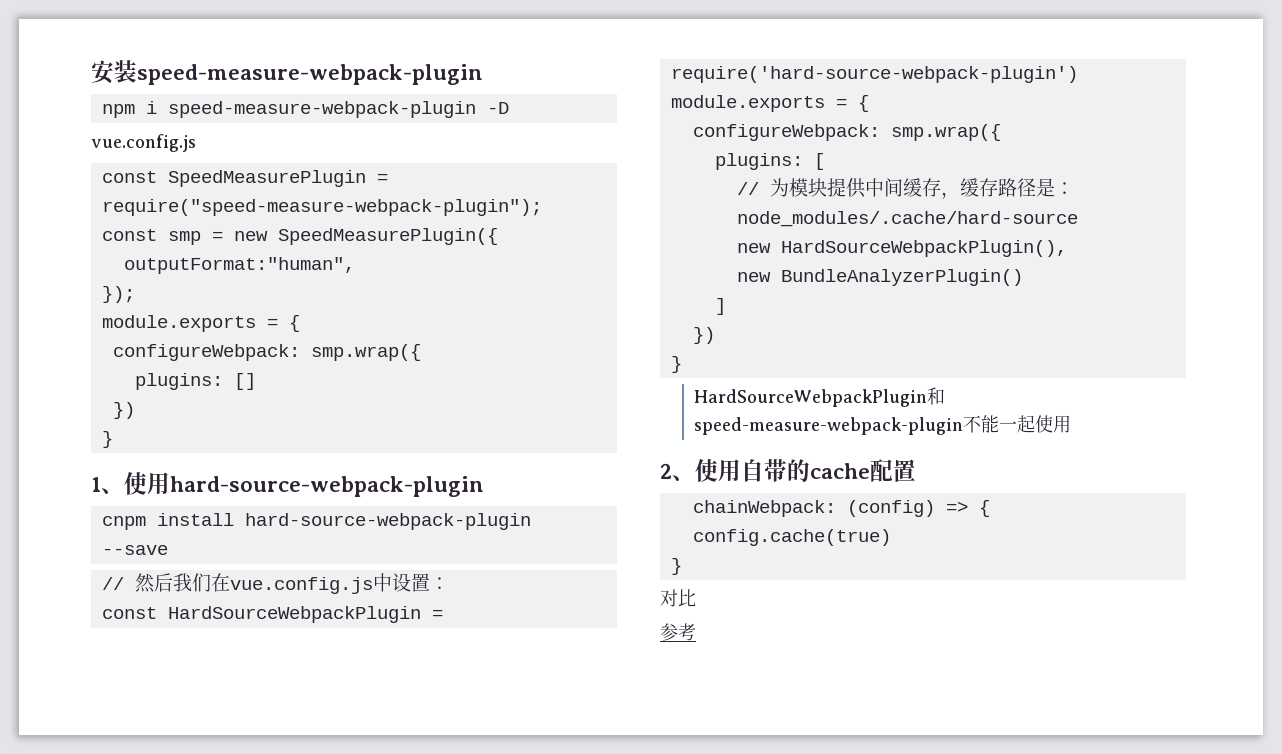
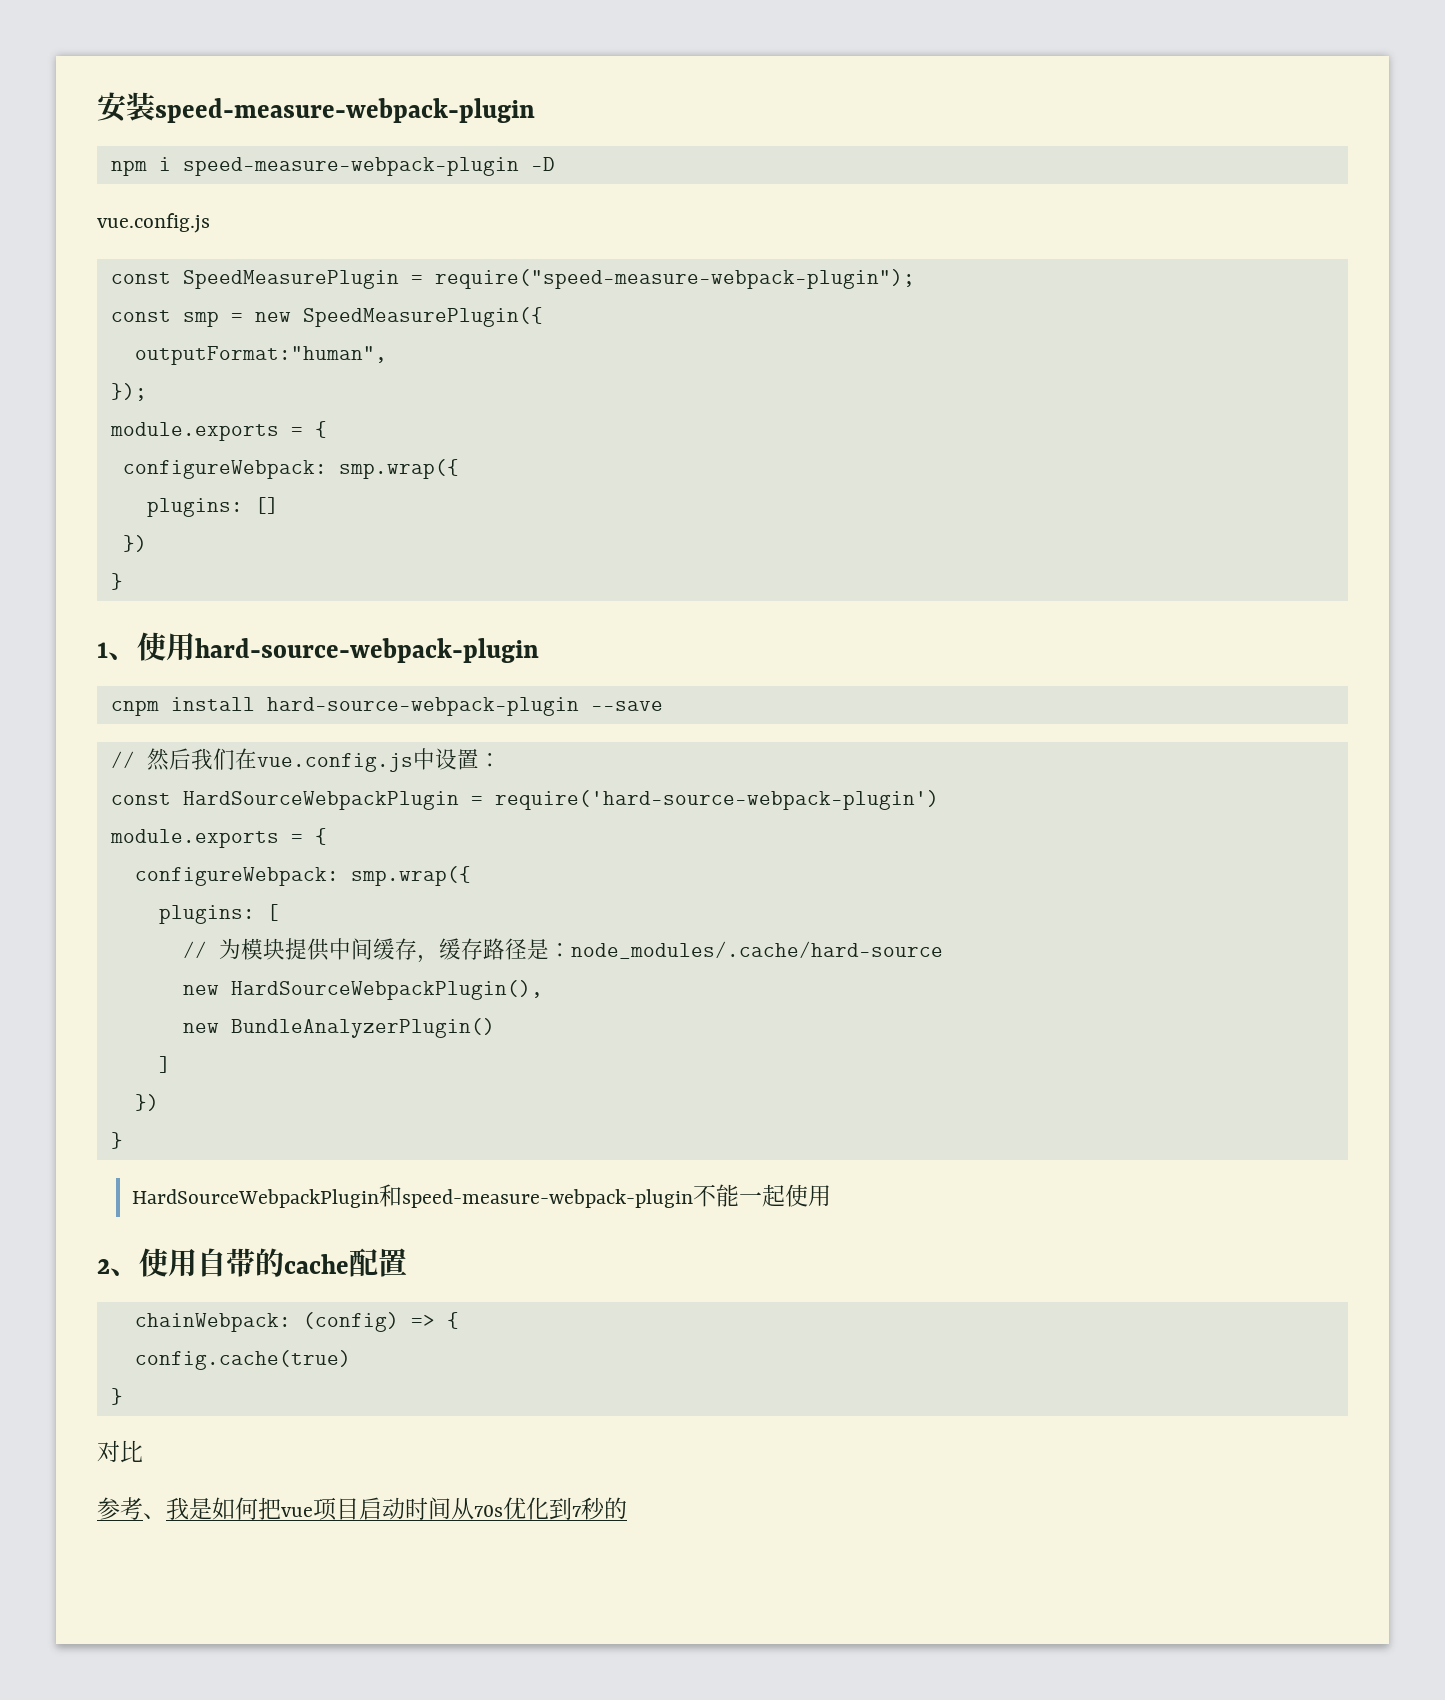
- 参考
+ 参考、我是如何把vue项目启动时间从70s优化到7秒的

